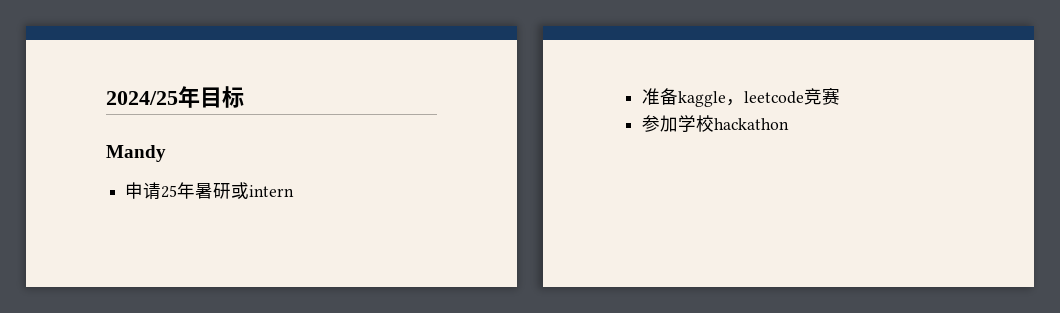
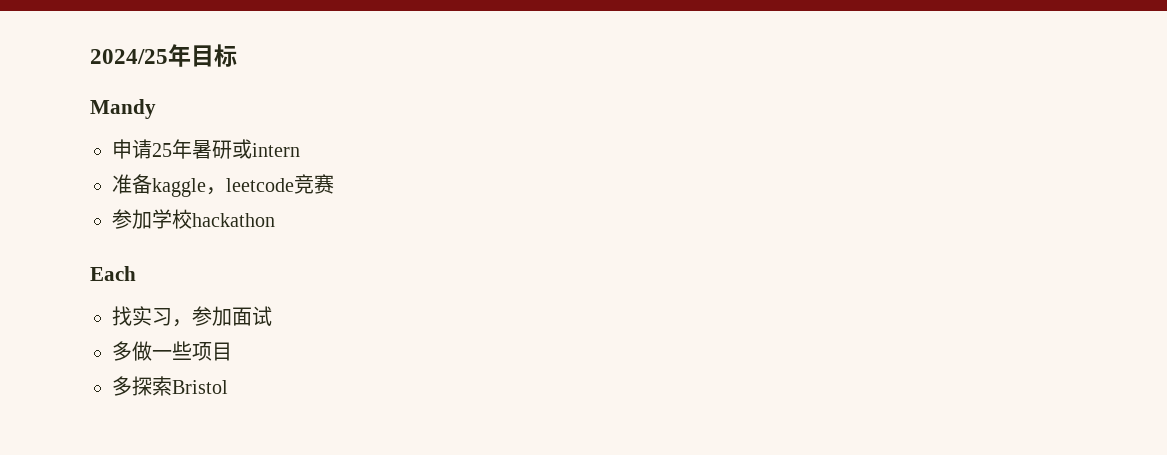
+ Each
+ 找实习，参加面试
+ 多做一些项目
+ 多探索Bristol

